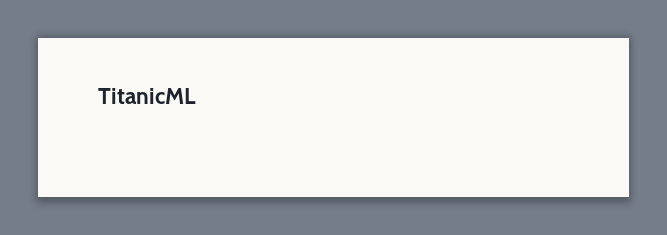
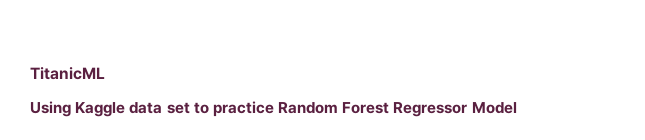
+ Using Kaggle data set to practice Random Forest Regressor Model

